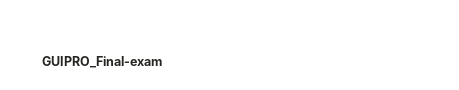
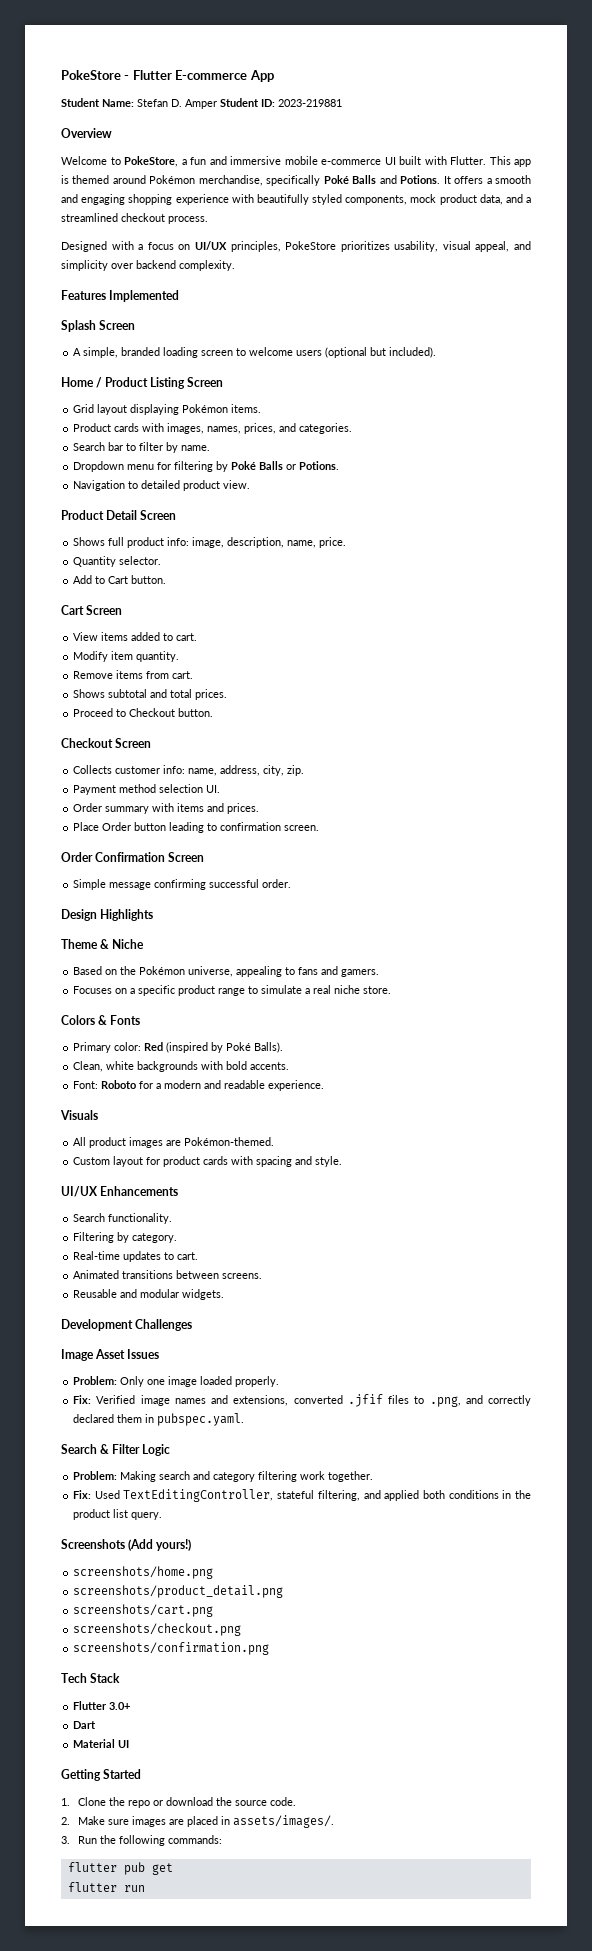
- GUIPRO_Final-exam
+ PokeStore - Flutter E-commerce App
+ Student Name: Stefan D. Amper Student ID: 2023-219881
+ Overview
+ Welcome to PokeStore, a fun and immersive mobile e-commerce UI built with Flutter. This app is themed around Pokémon merchandise, specifically Poké Balls and Potions. It offers a smooth and engaging shopping experience with beautifully styled components, mock product data, and a streamlined checkout process.
+ Designed with a focus on UI/UX principles, PokeStore prioritizes usability, visual appeal, and simplicity over backend complexity.
+ Features Implemented
+ Splash Screen
+ A simple, branded loading screen to welcome users (optional but included).
+ Home / Product Listing Screen
+ Grid layout displaying Pokémon items.
+ Product cards with images, names, prices, and categories.
+ Search bar to filter by name.
+ Dropdown menu for filtering by Poké Balls or Potions.
+ Navigation to detailed product view.
+ Product Detail Screen
+ Shows full product info: image, description, name, price.
+ Quantity selector.
+ Add to Cart button.
+ Cart Screen
+ View items added to cart.
+ Modify item quantity.
+ Remove items from cart.
+ Shows subtotal and total prices.
+ Proceed to Checkout button.
+ Checkout Screen
+ Collects customer info: name, address, city, zip.
+ Payment method selection UI.
+ Order summary with items and prices.
+ Place Order button leading to confirmation screen.
+ Order Confirmation Screen
+ Simple message confirming successful order.
+ Design Highlights
+ Theme & Niche
+ Based on the Pokémon universe, appealing to fans and gamers.
+ Focuses on a specific product range to simulate a real niche store.
+ Colors & Fonts
+ Primary color: Red (inspired by Poké Balls).
+ Clean, white backgrounds with bold accents.
+ Font: Roboto for a modern and readable experience.
+ Visuals
+ All product images are Pokémon-themed.
+ Custom layout for product cards with spacing and style.
+ UI/UX Enhancements
+ Search functionality.
+ Filtering by category.
+ Real-time updates to cart.
+ Animated transitions between screens.
+ Reusable and modular widgets.
+ Development Challenges
+ Image Asset Issues
+ Problem: Only one image loaded properly.
+ Fix: Verified image names and extensions, converted .jfif files to .png, and correctly declared them in pubspec.yaml.
+ Search & Filter Logic
+ Problem: Making search and category filtering work together.
+ Fix: Used TextEditingController, stateful filtering, and applied both conditions in the product list query.
+ Screenshots (Add yours!)
+ screenshots/home.png
+ screenshots/product_detail.png
+ screenshots/cart.png
+ screenshots/checkout.png
+ screenshots/confirmation.png
+ Tech Stack
+ Flutter 3.0+
+ Dart
+ Material UI
+ Getting Started
+ 1. Clone the repo or download the source code.
+ 2. Make sure images are placed in assets/images/.
+ 3. Run the following commands:
+ flutter pub get
+ flutter run

